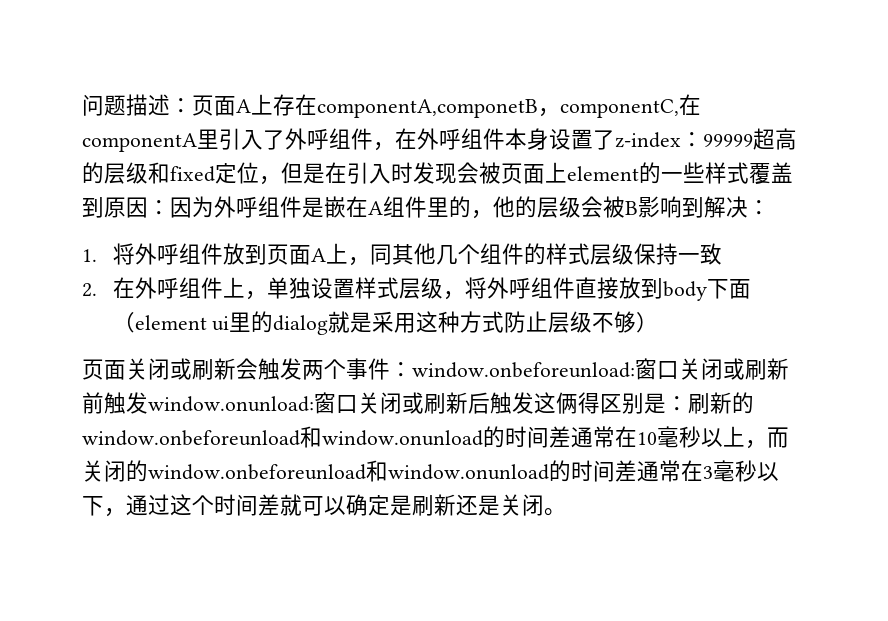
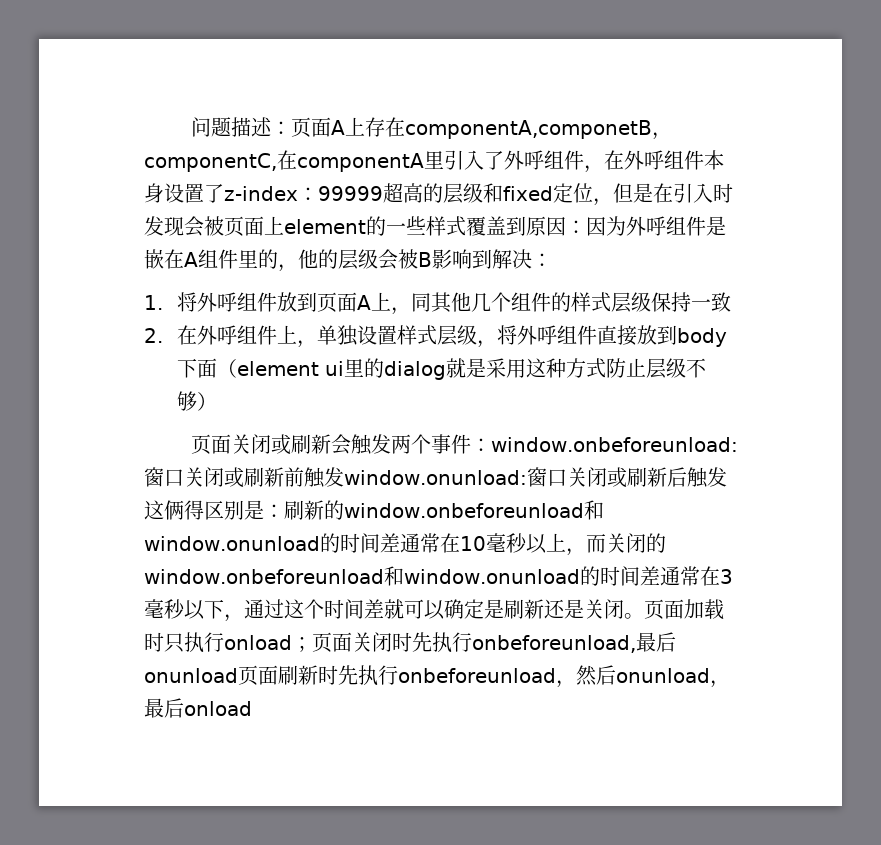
+ 页面加载时只执行onload；页面关闭时先执行onbeforeunload,最后onunload页面刷新时先执行onbeforeunload，然后onunload，最后onload

